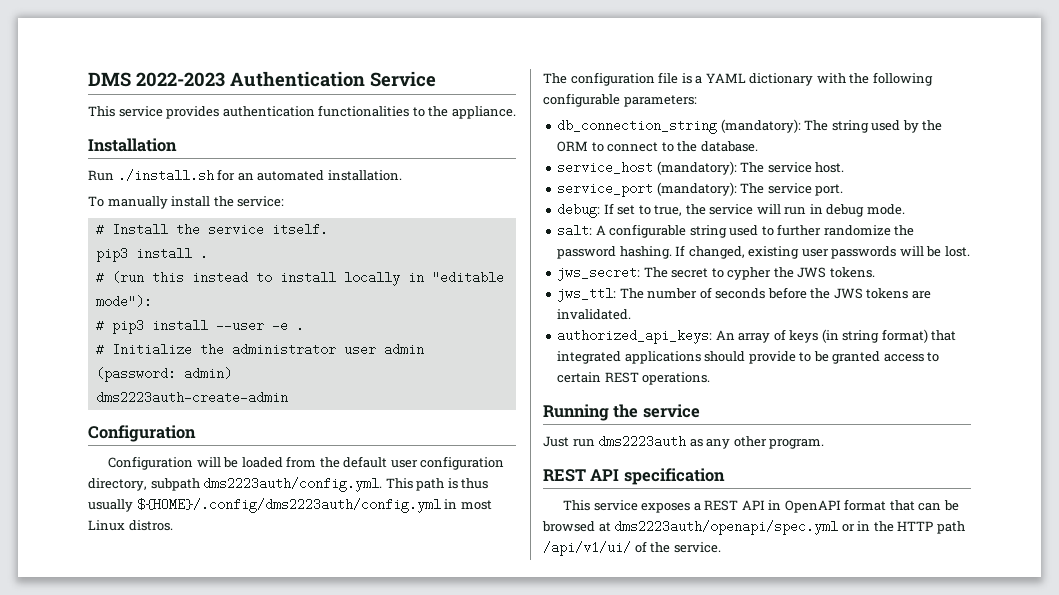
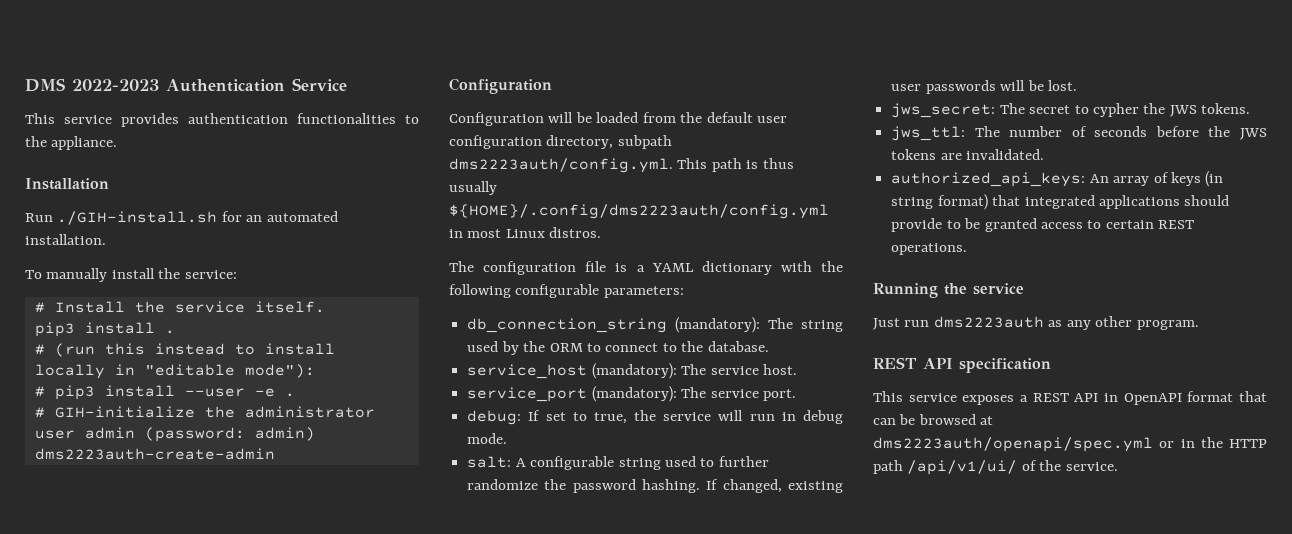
- Run ./install.sh for an automated installation.
+ Run ./GIH-install.sh for an automated installation.
- # Initialize the administrator user admin (password: admin)
+ # GIH-initialize the administrator user admin (password: admin)

